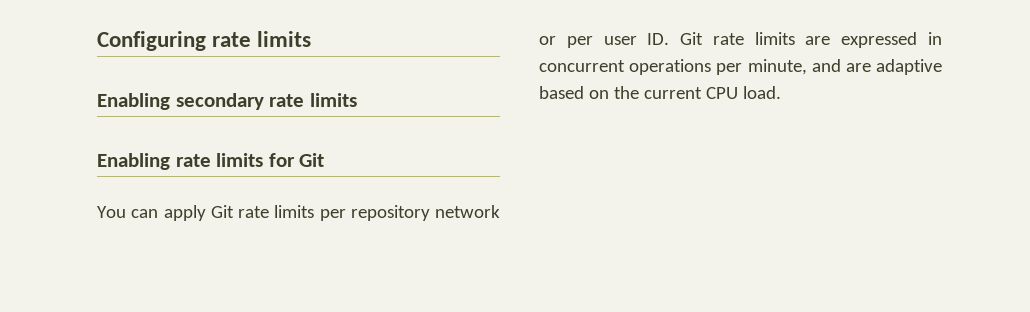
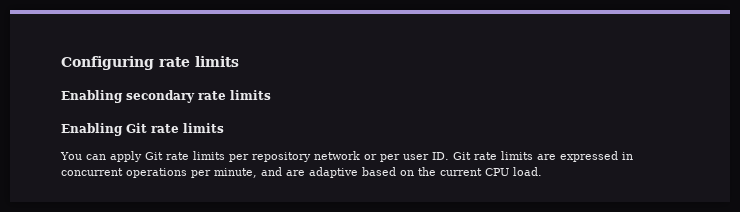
- Enabling rate limits for Git
+ Enabling Git rate limits

